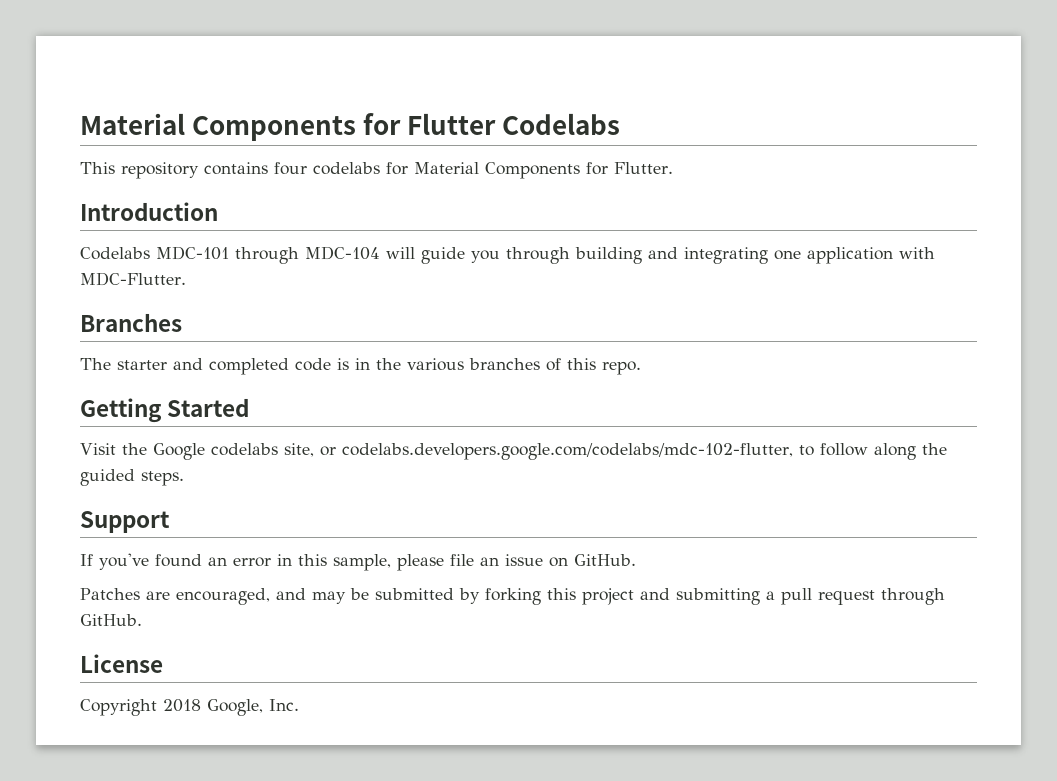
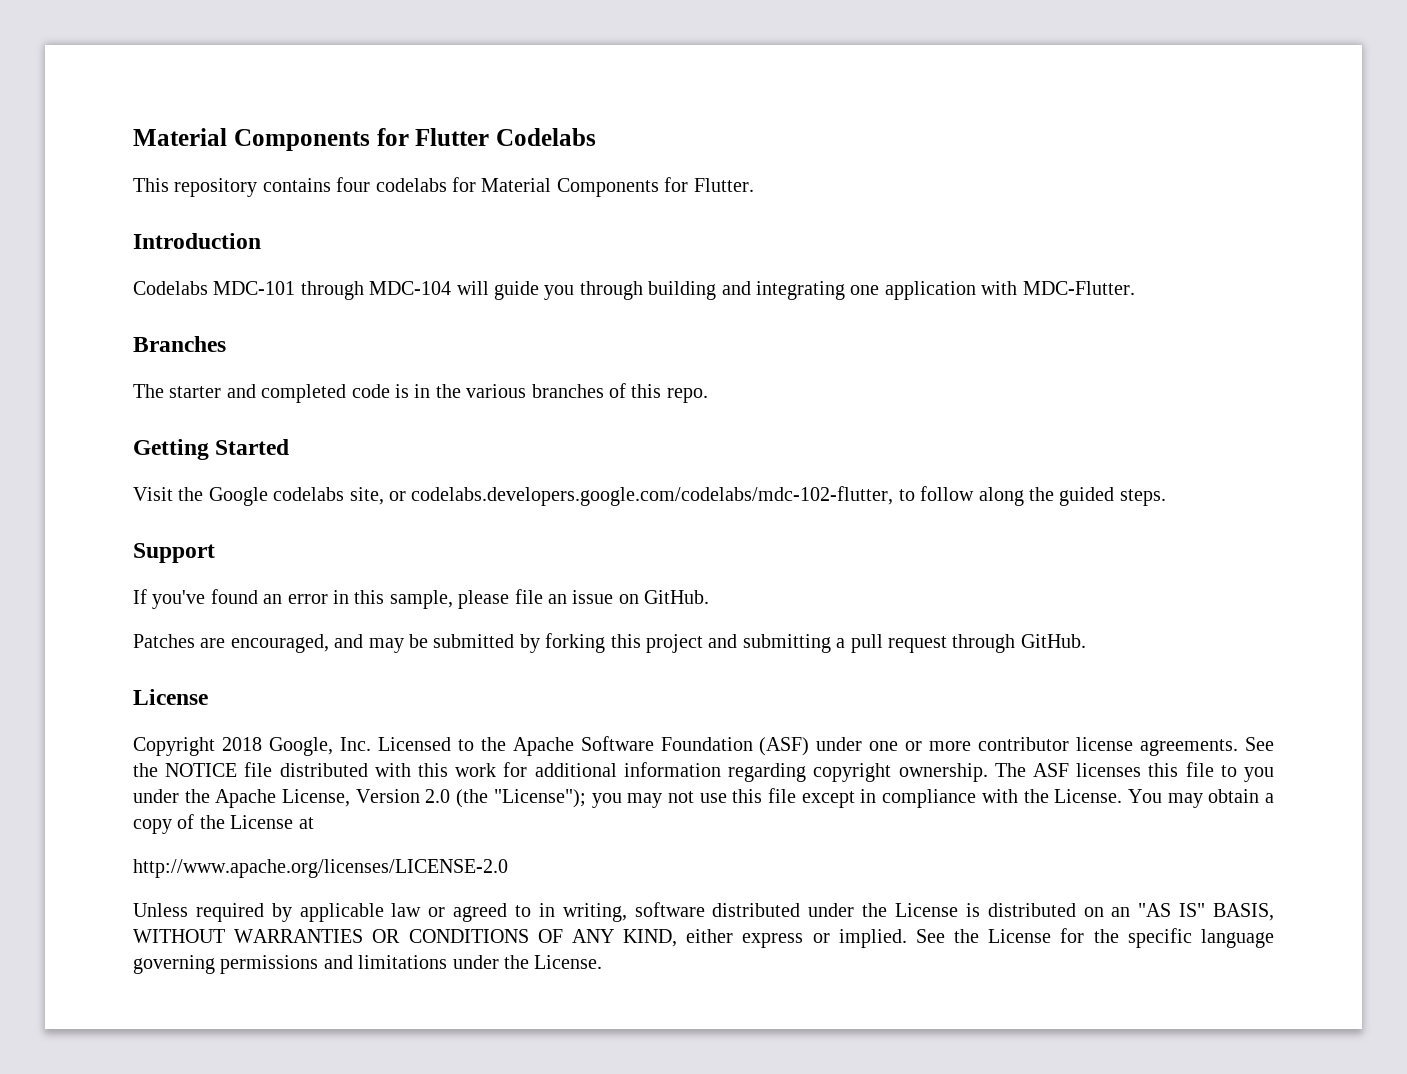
- Copyright 2018 Google, Inc.
+ Copyright 2018 Google, Inc. Licensed to the Apache Software Foundation (ASF) under one or more contributor license agreements. See the NOTICE file distributed with this work for additional information regarding copyright ownership. The ASF licenses this file to you under the Apache License, Version 2.0 (the "License"); you may not use this file except in compliance with the License. You may obtain a copy of the License at
+ http://www.apache.org/licenses/LICENSE-2.0
+ Unless required by applicable law or agreed to in writing, software distributed under the License is distributed on an "AS IS" BASIS, WITHOUT WARRANTIES OR CONDITIONS OF ANY KIND, either express or implied. See the License for the specific language governing permissions and limitations under the License.

